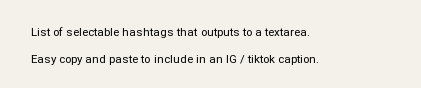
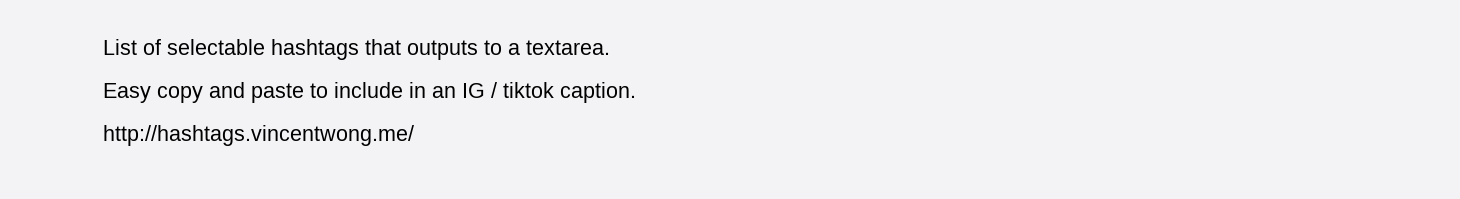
+ http://hashtags.vincentwong.me/

